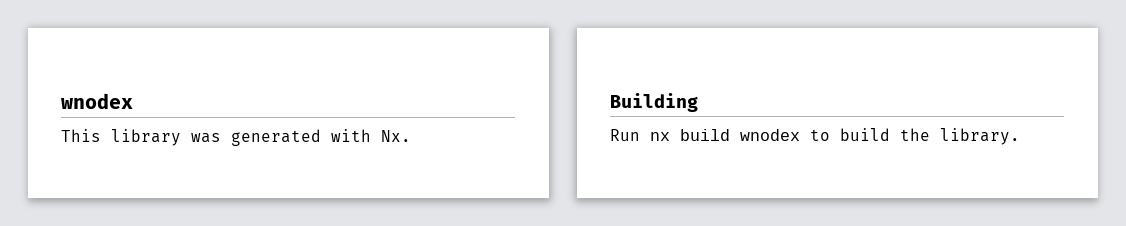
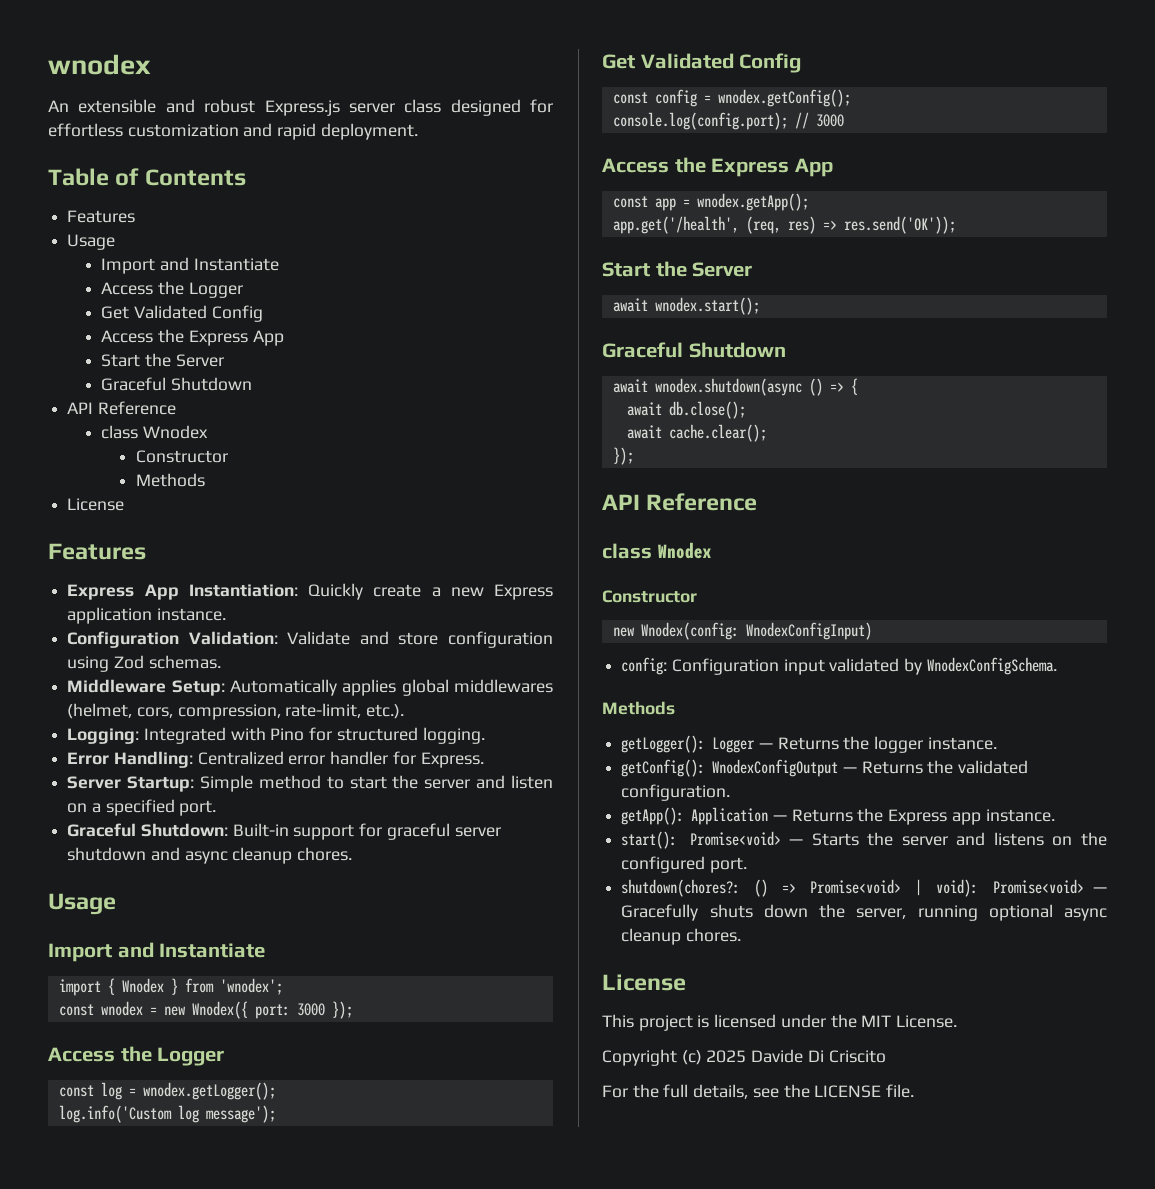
- This library was generated with Nx.
- Building
- Run nx build wnodex to build the library.
+ An extensible and robust Express.js server class designed for effortless customization and rapid deployment.
+ Table of Contents
+ Features
+ Usage
+ Import and Instantiate
+ Access the Logger
+ Get Validated Config
+ Access the Express App
+ Start the Server
+ Graceful Shutdown
+ API Reference
+ class Wnodex
+ Constructor
+ Methods
+ License
+ Features
+ Express App Instantiation: Quickly create a new Express application instance.
+ Configuration Validation: Validate and store configuration using Zod schemas.
+ Middleware Setup: Automatically applies global middlewares (helmet, cors, compression, rate-limit, etc.).
+ Logging: Integrated with Pino for structured logging.
+ Error Handling: Centralized error handler for Express.
+ Server Startup: Simple method to start the server and listen on a specified port.
+ Graceful Shutdown: Built-in support for graceful server shutdown and async cleanup chores.
+ Usage
+ Import and Instantiate
+ import { Wnodex } from 'wnodex';
+ const wnodex = new Wnodex({ port: 3000 });
+ Access the Logger
+ const log = wnodex.getLogger();
+ log.info('Custom log message');
+ Get Validated Config
+ const config = wnodex.getConfig();
+ console.log(config.port); // 3000
+ Access the Express App
+ const app = wnodex.getApp();
+ app.get('/health', (req, res) => res.send('OK'));
+ Start the Server
+ await wnodex.start();
+ Graceful Shutdown
+ await wnodex.shutdown(async () => {
+ await db.close();
+ await cache.clear();
+ });
+ API Reference
+ class Wnodex
+ Constructor
+ new Wnodex(config: WnodexConfigInput)
+ config: Configuration input validated by WnodexConfigSchema.
+ Methods
+ getLogger(): Logger — Returns the logger instance.
+ getConfig(): WnodexConfigOutput — Returns the validated configuration.
+ getApp(): Application — Returns the Express app instance.
+ start(): Promise<void> — Starts the server and listens on the configured port.
+ shutdown(chores?: () => Promise<void> | void): Promise<void> — Gracefully shuts down the server, running optional async cleanup chores.
+ License
+ This project is licensed under the MIT License.
+ Copyright (c) 2025 Davide Di Criscito
+ For the full details, see the LICENSE file.

